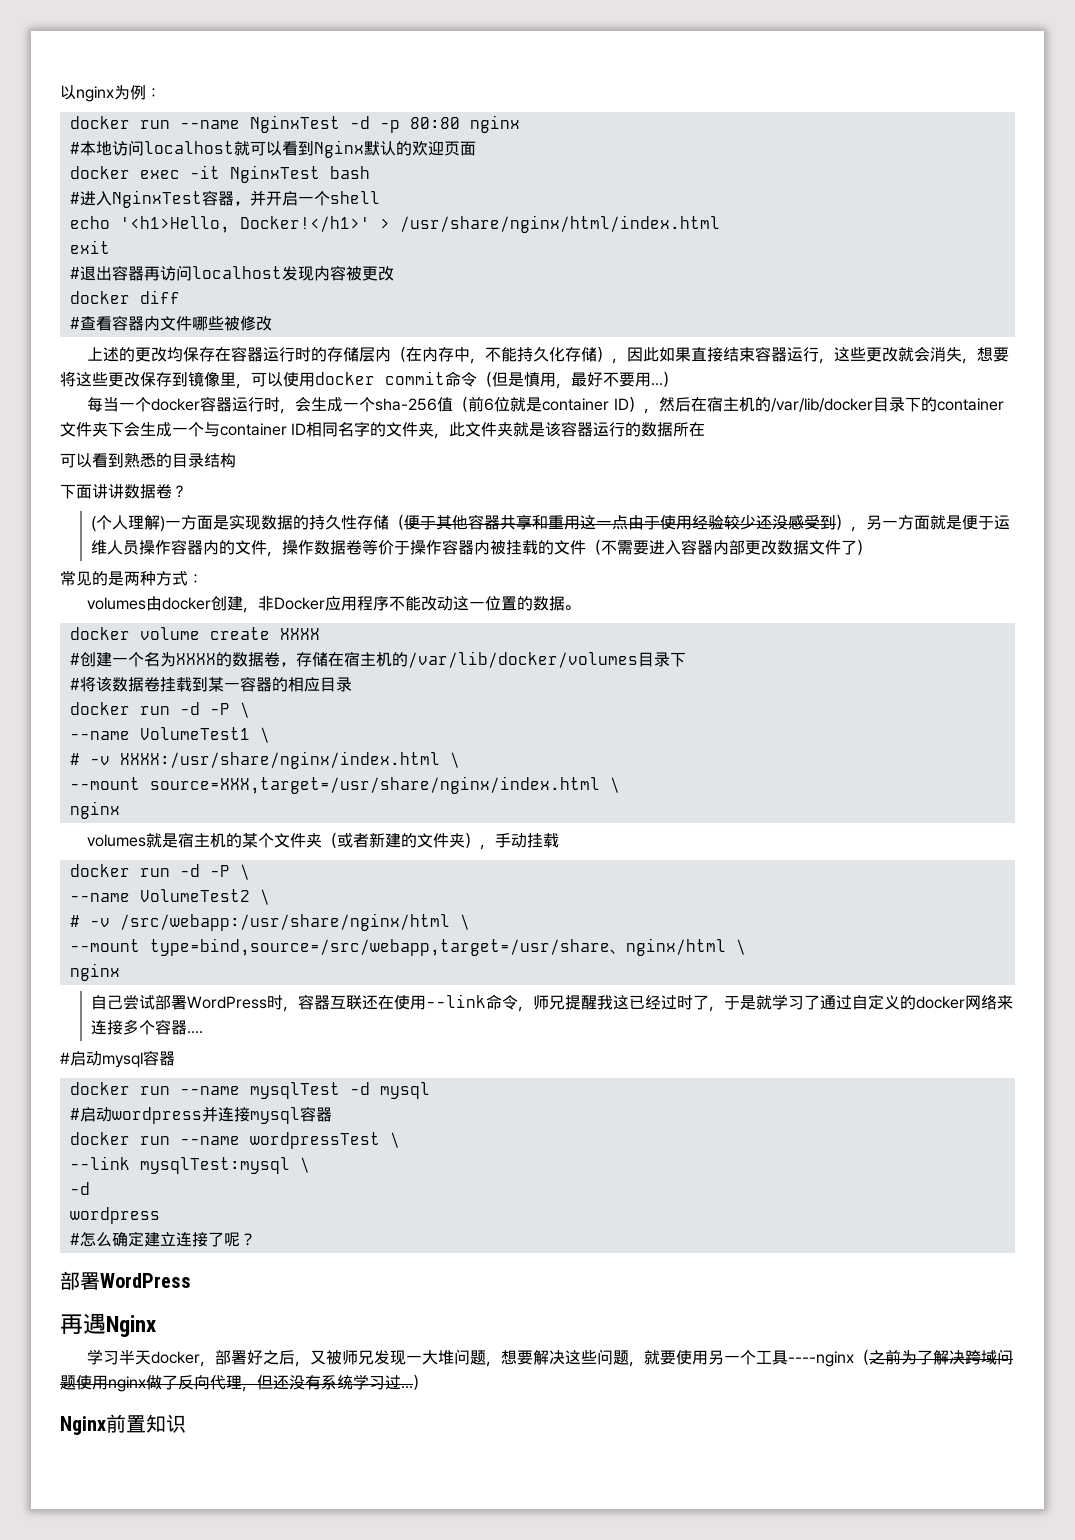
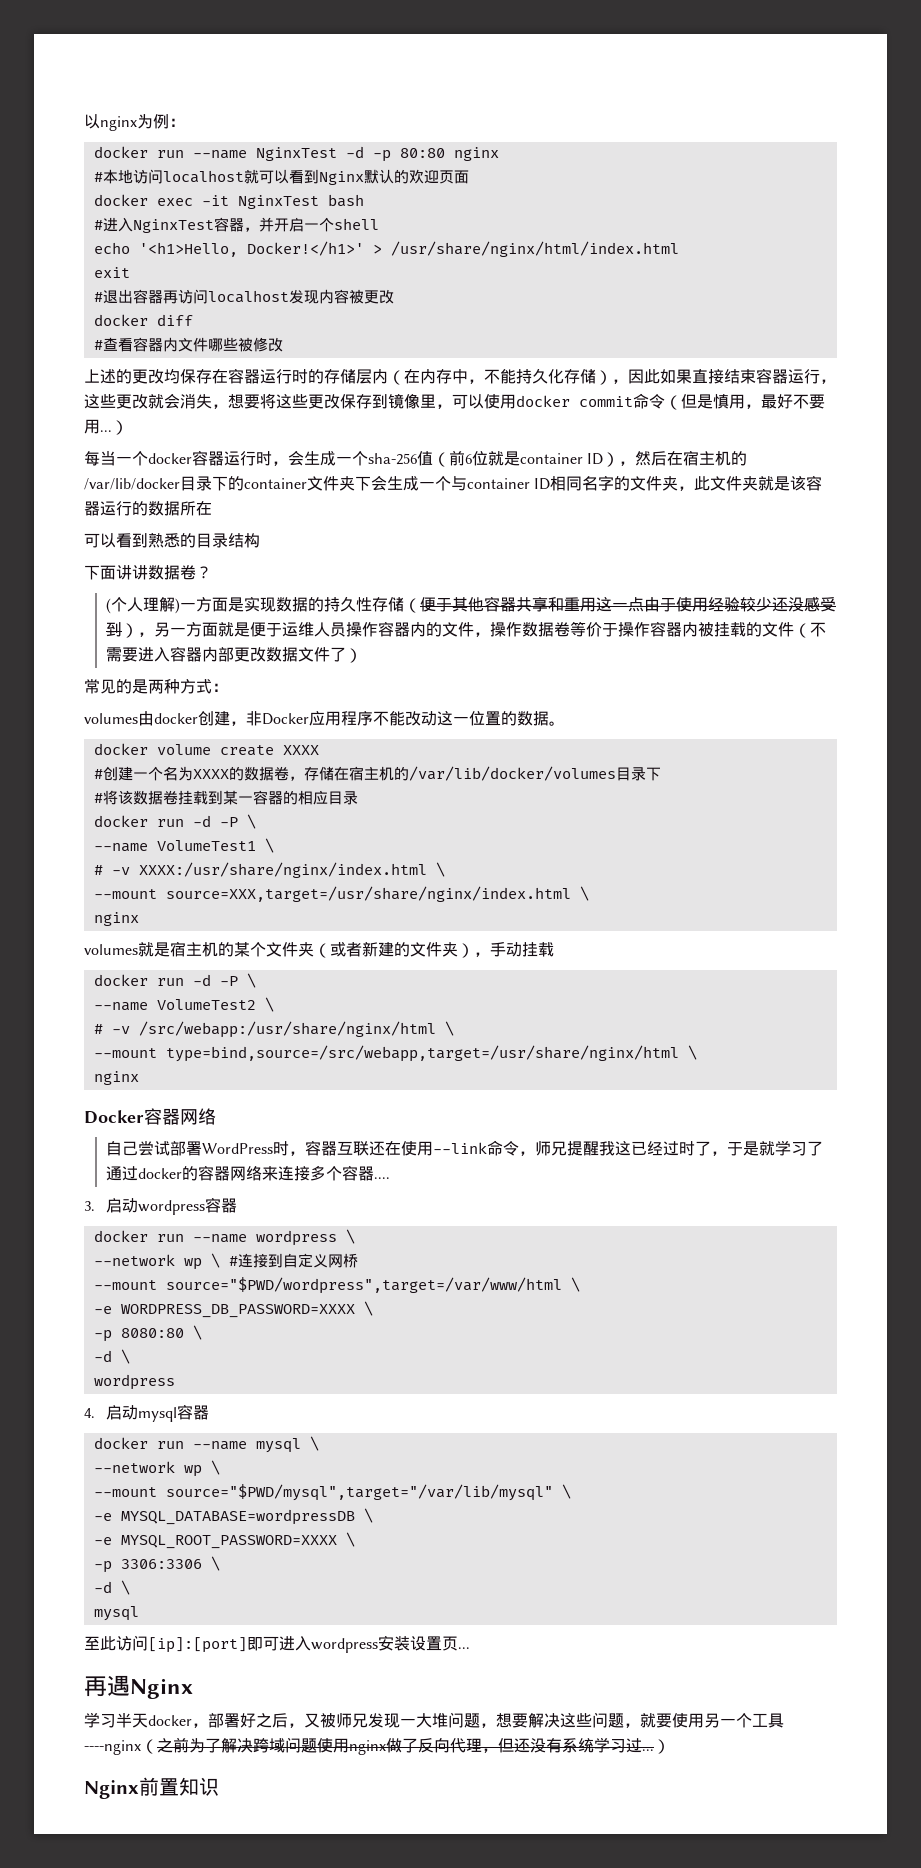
- --mount type=bind,source=/src/webapp,target=/usr/share、nginx/html \
+ --mount type=bind,source=/src/webapp,target=/usr/share/nginx/html \
  nginx
+ Docker容器网络
- 自己尝试部署WordPress时，容器互联还在使用--link命令，师兄提醒我这已经过时了，于是就学习了通过自定义的docker网络来连接多个容器....
+ 自己尝试部署WordPress时，容器互联还在使用--link命令，师兄提醒我这已经过时了，于是就学习了通过docker的容器网络来连接多个容器....
- #启动mysql容器
+ 3.启动wordpress容器
+ docker run --name wordpress \
+ --network wp \ #连接到自定义网桥
+ --mount source="$PWD/wordpress",target=/var/www/html \
+ -e WORDPRESS_DB_PASSWORD=XXXX \
+ -p 8080:80 \
+ -d \
+ wordpress
+ 4.启动mysql容器
- docker run --name mysqlTest -d mysql
- #启动wordpress并连接mysql容器
- docker run --name wordpressTest \
- --link mysqlTest:mysql \
- -d
- wordpress
- #怎么确定建立连接了呢？
- 部署WordPress
+ docker run --name mysql \
+ --network wp \
+ --mount source="$PWD/mysql",target="/var/lib/mysql" \
+ -e MYSQL_DATABASE=wordpressDB \
+ -e MYSQL_ROOT_PASSWORD=XXXX \
+ -p 3306:3306 \
+ -d \
+ mysql
+ 至此访问[ip]:[port]即可进入wordpress安装设置页...

